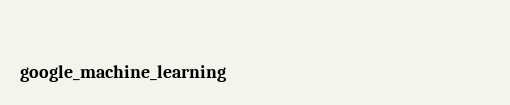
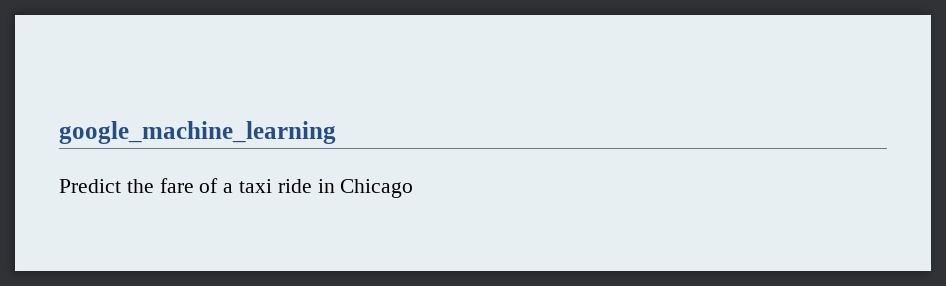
+ Predict the fare of a taxi ride in Chicago

